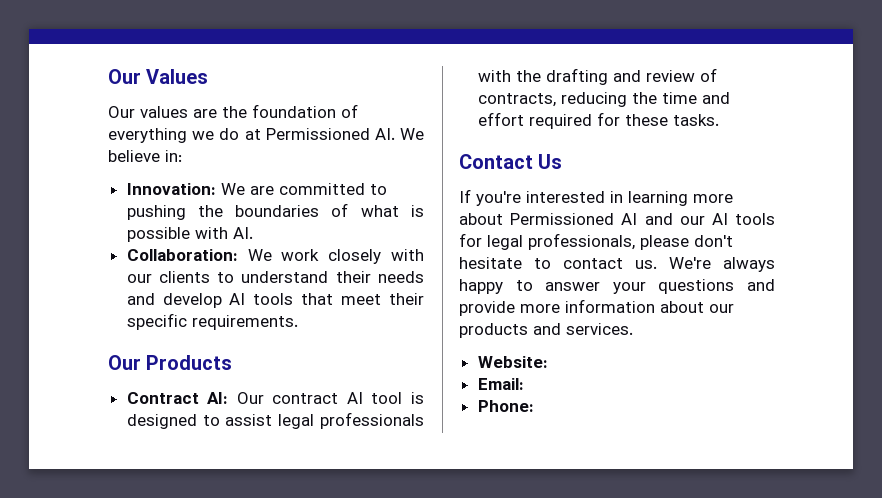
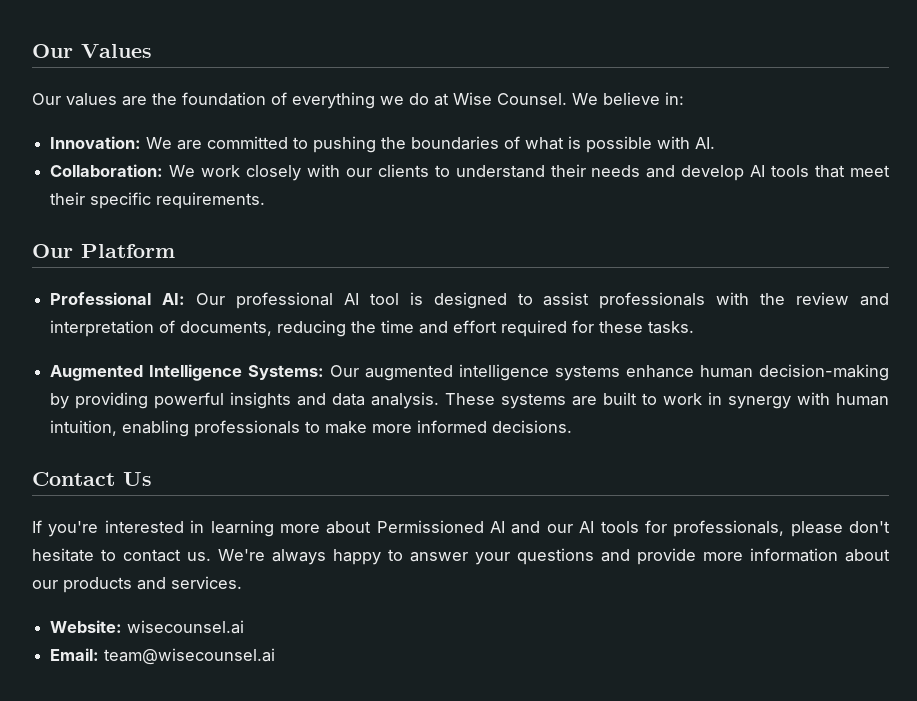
- Our values are the foundation of everything we do at Permissioned AI. We believe in:
+ Our values are the foundation of everything we do at Wise Counsel. We believe in:
- Our Products
- Contract AI: Our contract AI tool is designed to assist legal professionals with the drafting and review of contracts, reducing the time and effort required for these tasks.
+ Our Platform
+ Professional AI: Our professional AI tool is designed to assist professionals with the review and interpretation of documents, reducing the time and effort required for these tasks.
+ Augmented Intelligence Systems: Our augmented intelligence systems enhance human decision-making by providing powerful insights and data analysis. These systems are built to work in synergy with human intuition, enabling professionals to make more informed decisions.
- If you're interested in learning more about Permissioned AI and our AI tools for legal professionals, please don't hesitate to contact us.
+ If you're interested in learning more about Permissioned AI and our AI tools for professionals, please don't hesitate to contact us.
- Website:
+ Website: wisecounsel.ai
- Email:
- Phone:
+ Email: team@wisecounsel.ai

